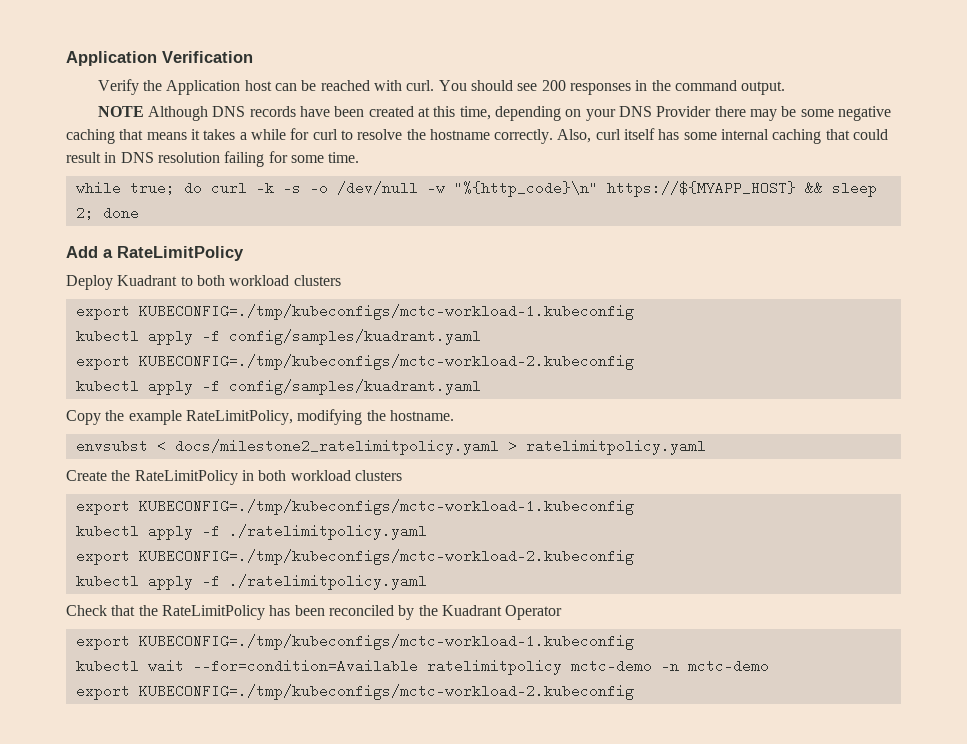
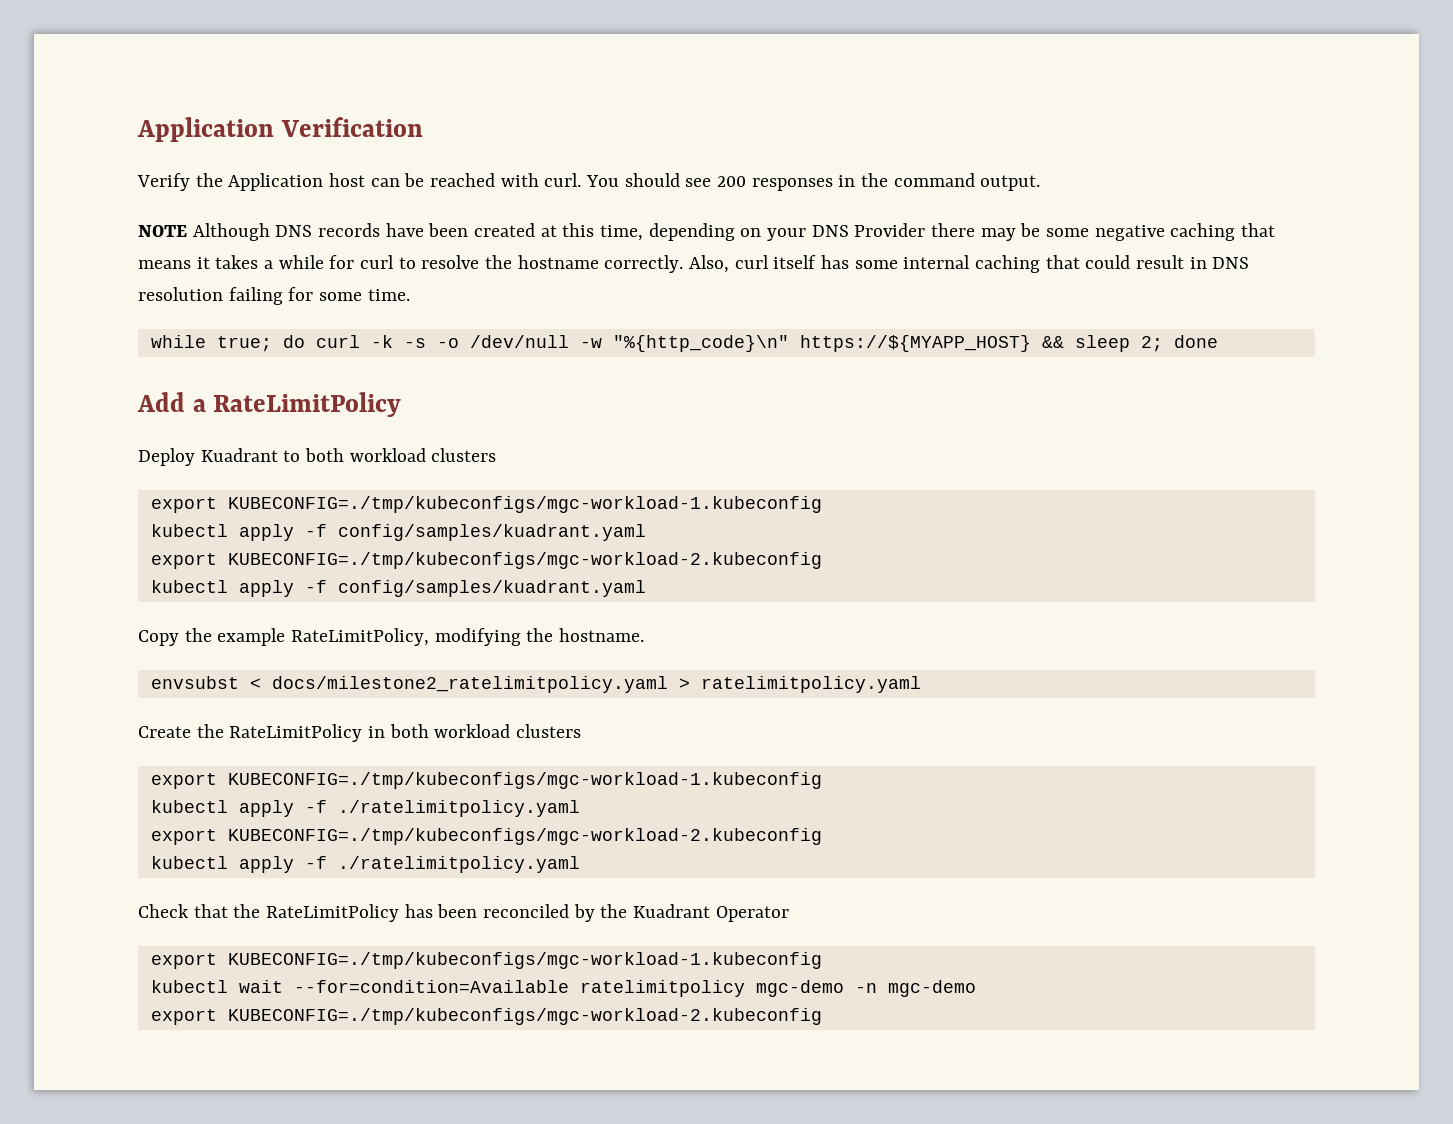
  Deploy Kuadrant to both workload clusters
- export KUBECONFIG=./tmp/kubeconfigs/mctc-workload-1.kubeconfig
+ export KUBECONFIG=./tmp/kubeconfigs/mgc-workload-1.kubeconfig
  kubectl apply -f config/samples/kuadrant.yaml
- export KUBECONFIG=./tmp/kubeconfigs/mctc-workload-2.kubeconfig
+ export KUBECONFIG=./tmp/kubeconfigs/mgc-workload-2.kubeconfig
  Create the RateLimitPolicy in both workload clusters
- export KUBECONFIG=./tmp/kubeconfigs/mctc-workload-1.kubeconfig
+ export KUBECONFIG=./tmp/kubeconfigs/mgc-workload-1.kubeconfig
  kubectl apply -f ./ratelimitpolicy.yaml
- export KUBECONFIG=./tmp/kubeconfigs/mctc-workload-2.kubeconfig
+ export KUBECONFIG=./tmp/kubeconfigs/mgc-workload-2.kubeconfig
  Check that the RateLimitPolicy has been reconciled by the Kuadrant Operator
- export KUBECONFIG=./tmp/kubeconfigs/mctc-workload-1.kubeconfig
+ export KUBECONFIG=./tmp/kubeconfigs/mgc-workload-1.kubeconfig
- kubectl wait --for=condition=Available ratelimitpolicy mctc-demo -n mctc-demo
- export KUBECONFIG=./tmp/kubeconfigs/mctc-workload-2.kubeconfig
+ kubectl wait --for=condition=Available ratelimitpolicy mgc-demo -n mgc-demo
+ export KUBECONFIG=./tmp/kubeconfigs/mgc-workload-2.kubeconfig

